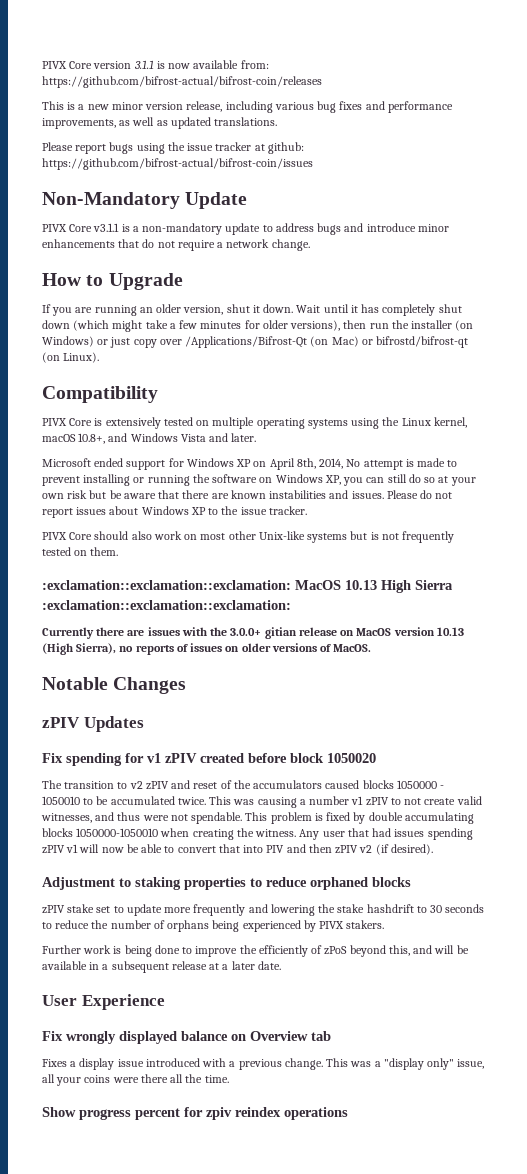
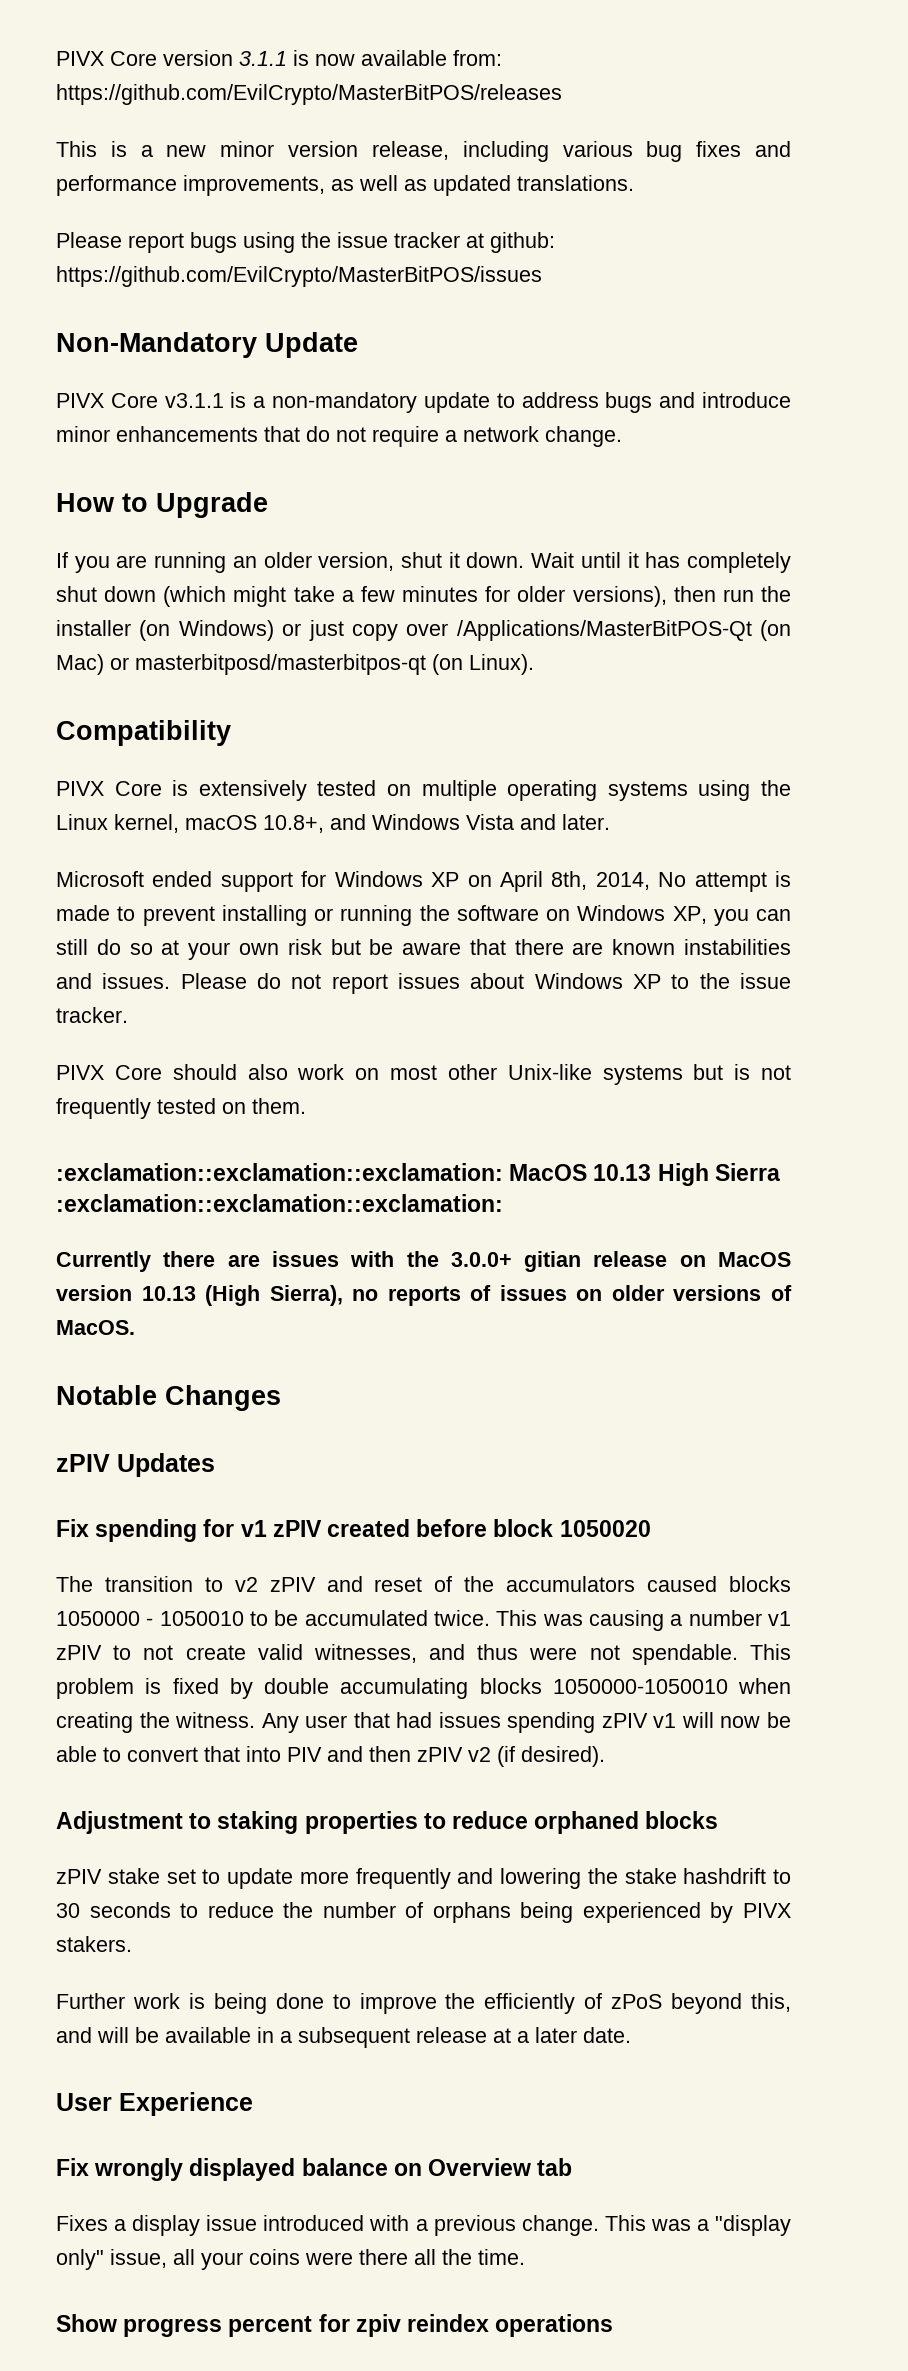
- PIVX Core version 3.1.1 is now available from: https://github.com/bifrost-actual/bifrost-coin/releases
+ PIVX Core version 3.1.1 is now available from: https://github.com/EvilCrypto/MasterBitPOS/releases
- Please report bugs using the issue tracker at github: https://github.com/bifrost-actual/bifrost-coin/issues
+ Please report bugs using the issue tracker at github: https://github.com/EvilCrypto/MasterBitPOS/issues
- Wait until it has completely shut down (which might take a few minutes for older versions), then run the installer (on Windows) or just copy over /Applications/Bifrost-Qt (on Mac) or bifrostd/bifrost-qt (on Linux).
+ Wait until it has completely shut down (which might take a few minutes for older versions), then run the installer (on Windows) or just copy over /Applications/MasterBitPOS-Qt (on Mac) or masterbitposd/masterbitpos-qt (on Linux).

